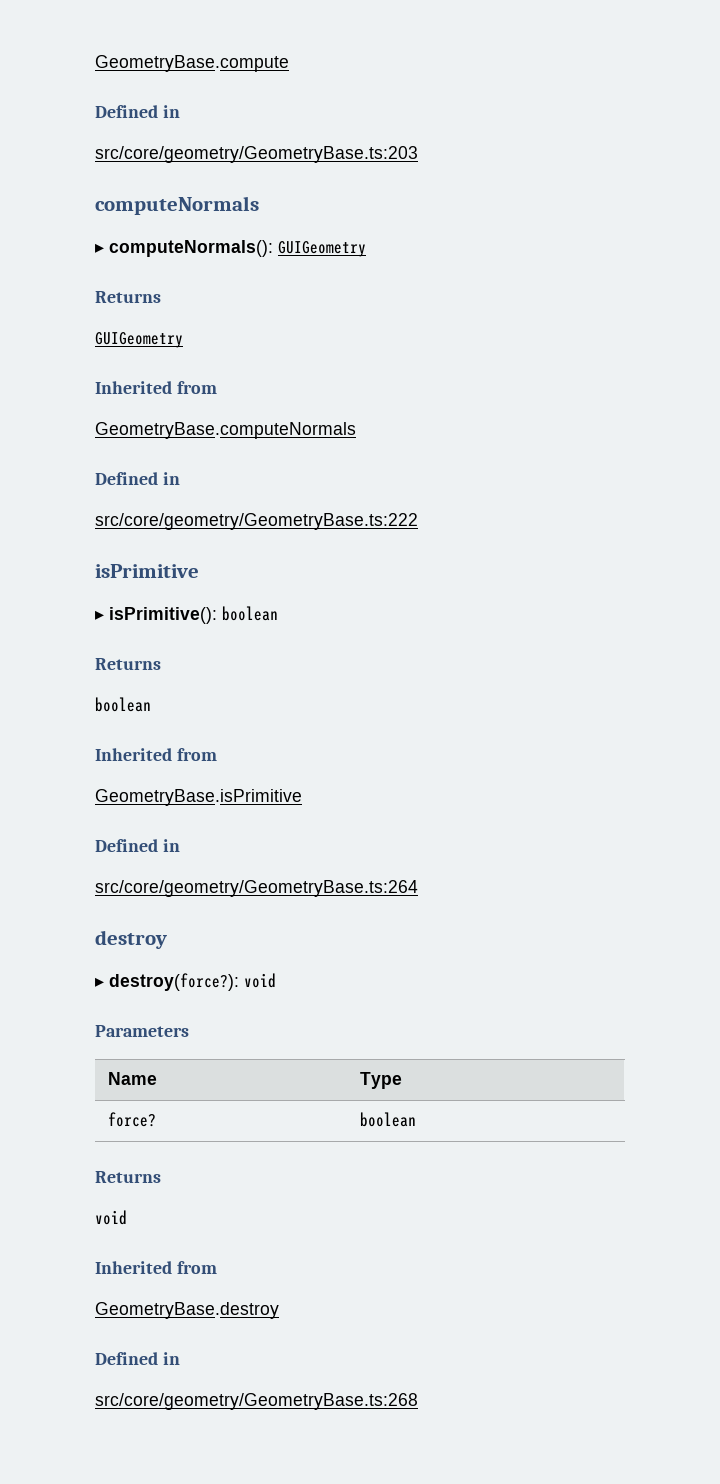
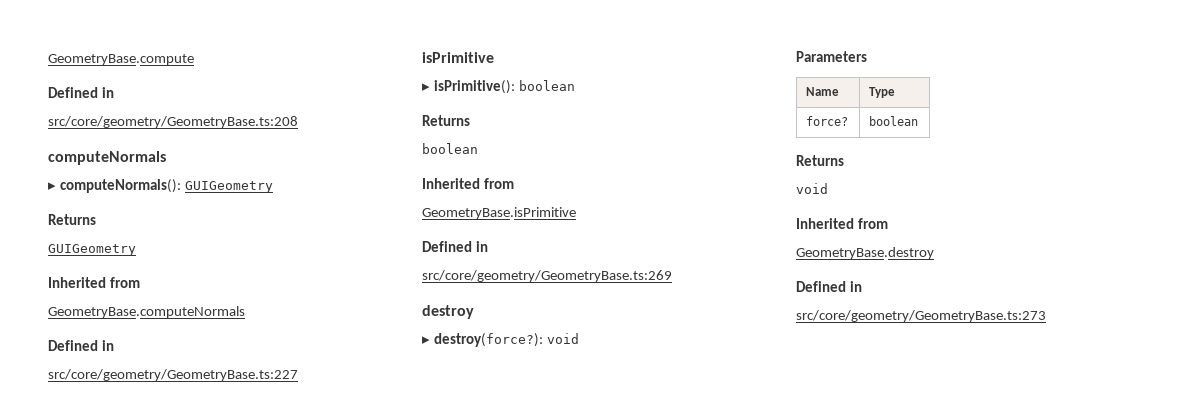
- src/core/geometry/GeometryBase.ts:203
+ src/core/geometry/GeometryBase.ts:208
- src/core/geometry/GeometryBase.ts:222
+ src/core/geometry/GeometryBase.ts:227
- src/core/geometry/GeometryBase.ts:264
+ src/core/geometry/GeometryBase.ts:269
- src/core/geometry/GeometryBase.ts:268
+ src/core/geometry/GeometryBase.ts:273

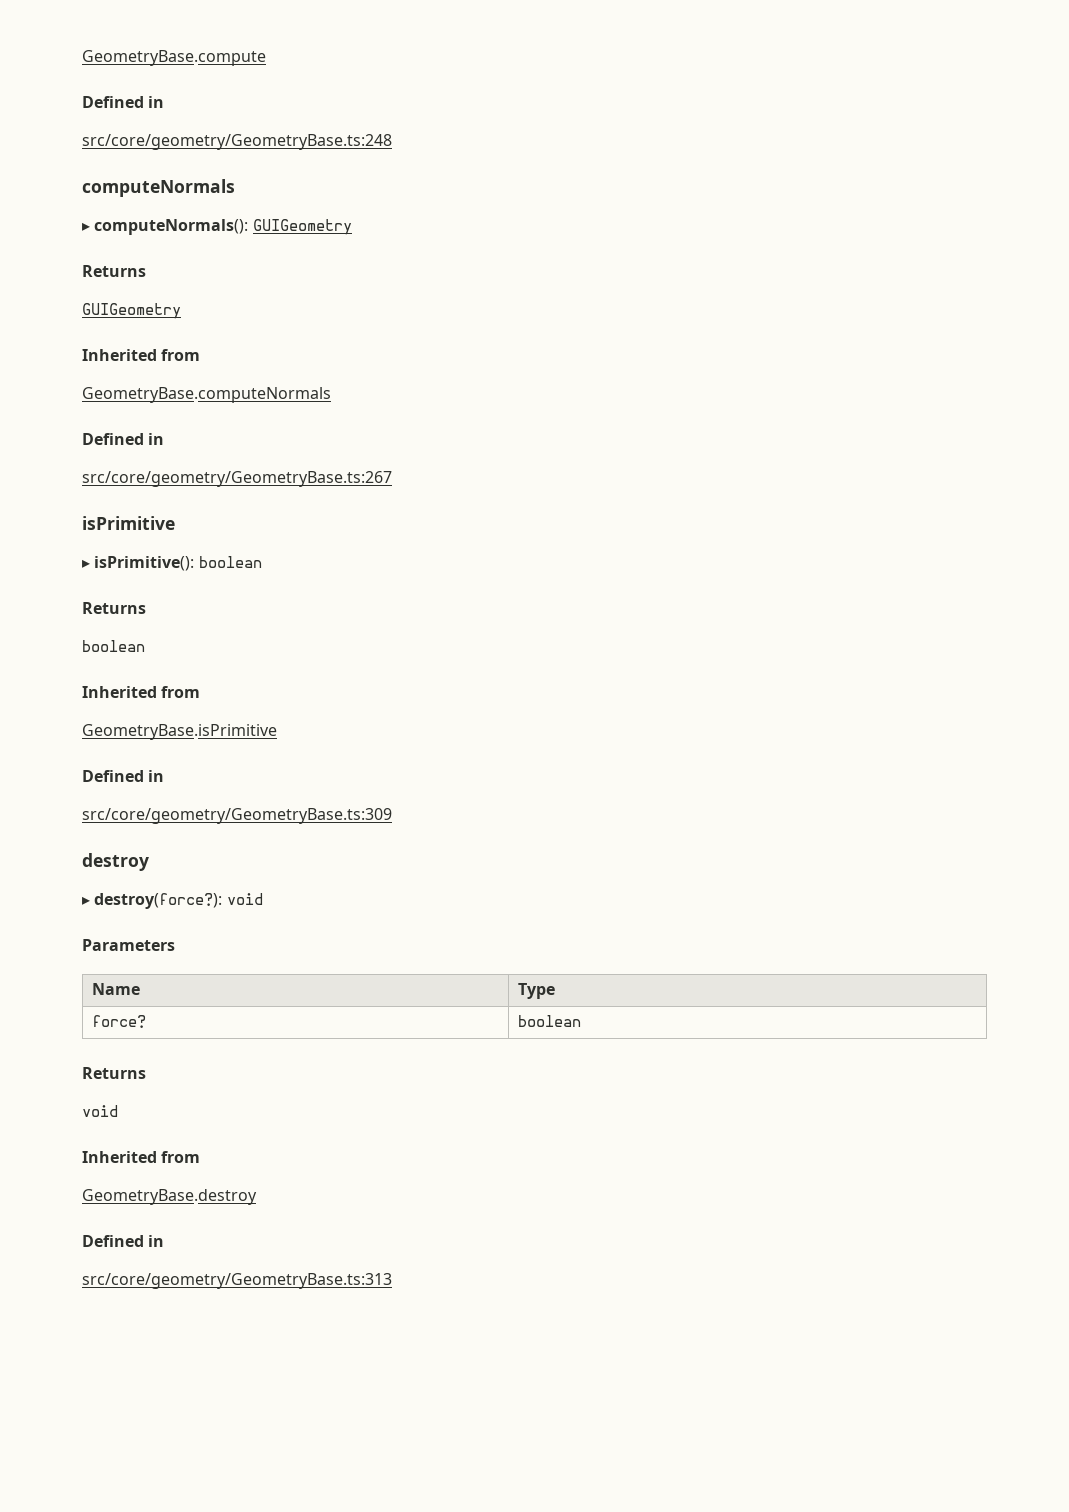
- src/core/geometry/GeometryBase.ts:208
+ src/core/geometry/GeometryBase.ts:248
- src/core/geometry/GeometryBase.ts:227
+ src/core/geometry/GeometryBase.ts:267
- src/core/geometry/GeometryBase.ts:269
+ src/core/geometry/GeometryBase.ts:309
- src/core/geometry/GeometryBase.ts:273
+ src/core/geometry/GeometryBase.ts:313

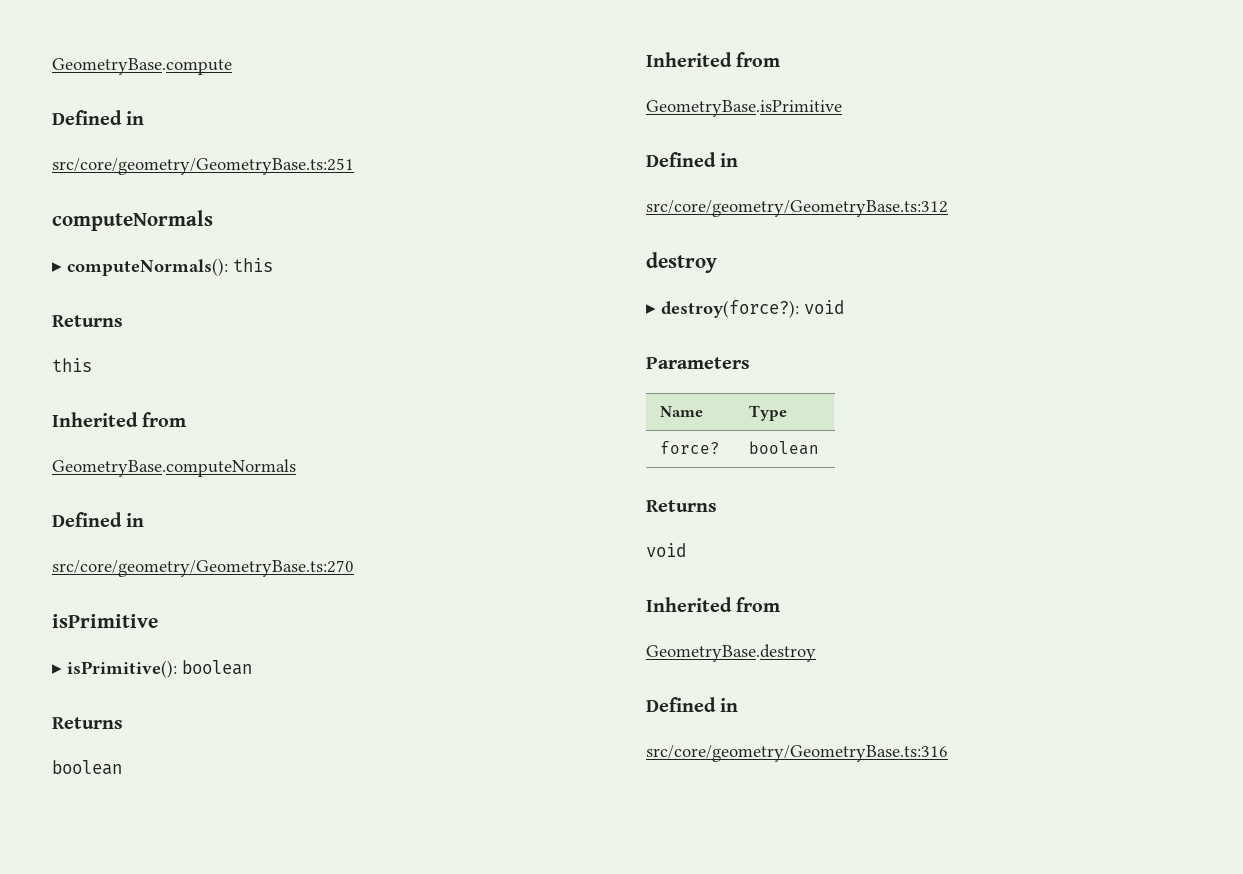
- src/core/geometry/GeometryBase.ts:248
+ src/core/geometry/GeometryBase.ts:251
- ▸ computeNormals(): GUIGeometry
+ ▸ computeNormals(): this
  Returns
- GUIGeometry
+ this
- src/core/geometry/GeometryBase.ts:267
+ src/core/geometry/GeometryBase.ts:270
- src/core/geometry/GeometryBase.ts:309
+ src/core/geometry/GeometryBase.ts:312
- src/core/geometry/GeometryBase.ts:313
+ src/core/geometry/GeometryBase.ts:316

